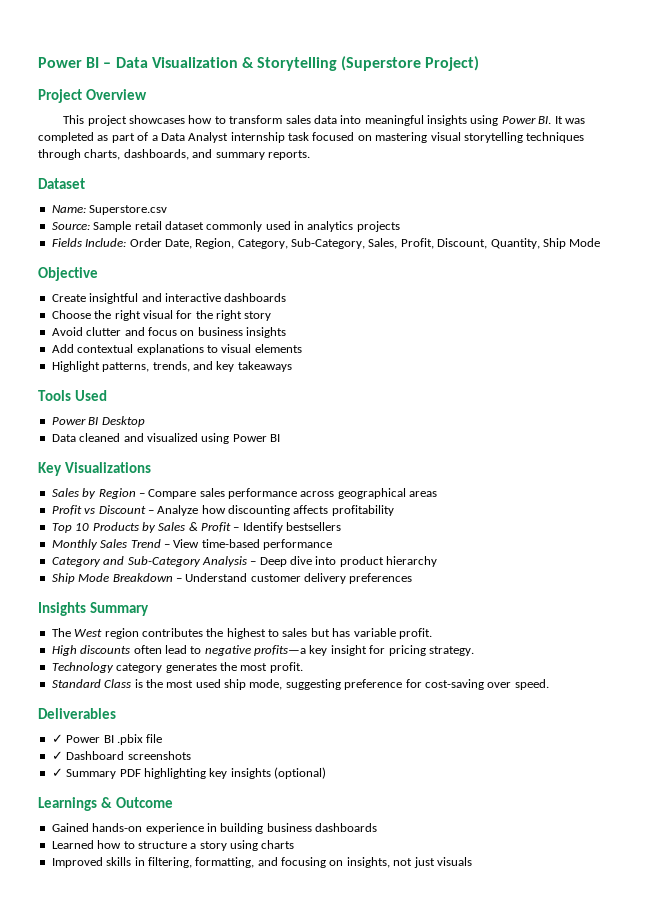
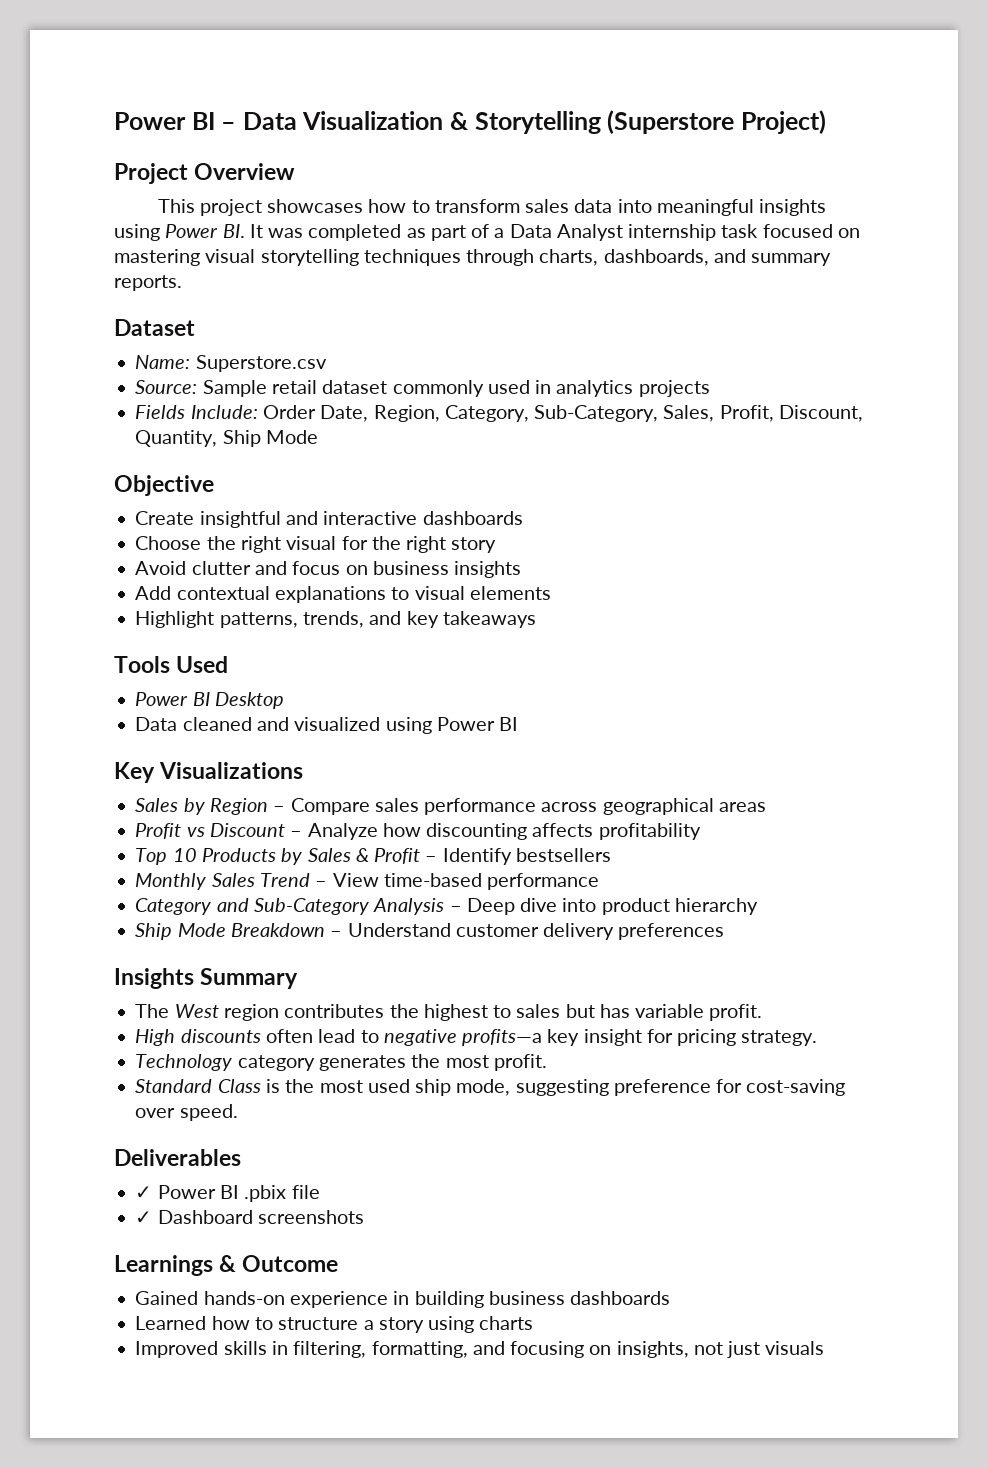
- ✓ Summary PDF highlighting key insights (optional)

